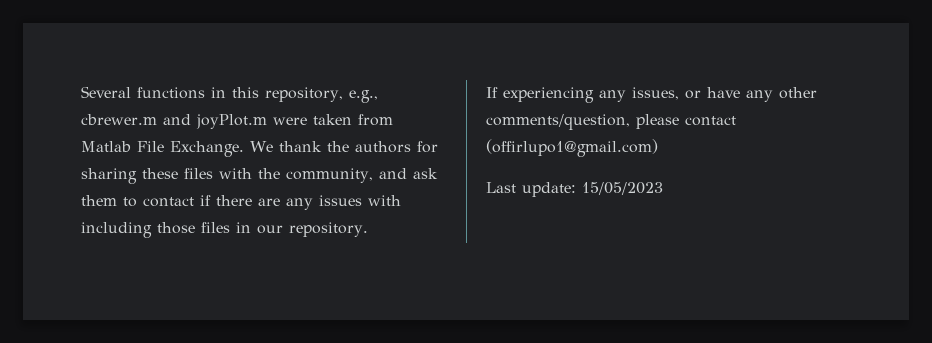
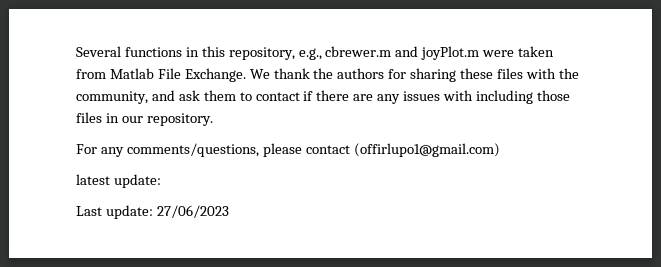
- If experiencing any issues, or have any other comments/question, please contact (offirlupo1@gmail.com)
+ For any comments/questions, please contact (offirlupo1@gmail.com)
+ latest update:
- Last update: 15/05/2023
+ Last update: 27/06/2023

